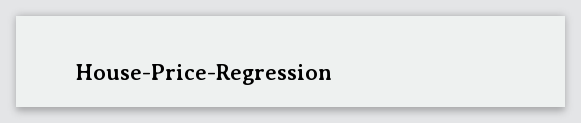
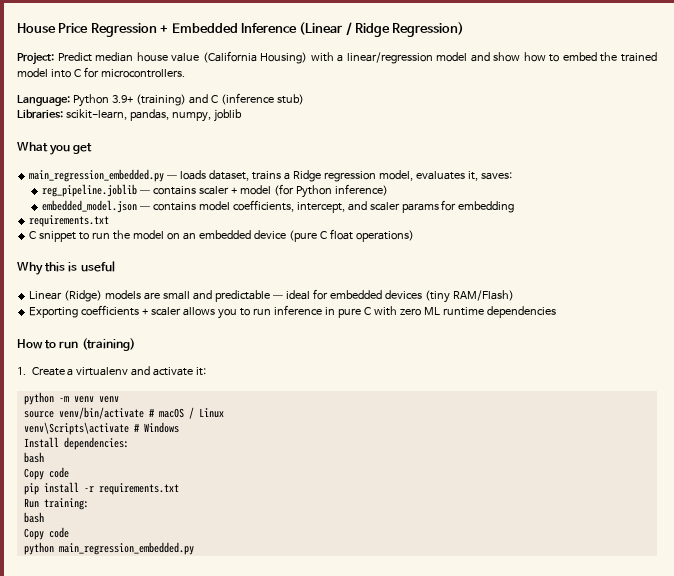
- House-Price-Regression
+ House Price Regression + Embedded Inference (Linear / Ridge Regression)
+ Project: Predict median house value (California Housing) with a linear/regression model and show how to embed the trained model into C for microcontrollers.
+ Language: Python 3.9+ (training) and C (inference stub)
+ Libraries: scikit-learn, pandas, numpy, joblib
+ What you get
+ main_regression_embedded.py — loads dataset, trains a Ridge regression model, evaluates it, saves:
+ reg_pipeline.joblib — contains scaler + model (for Python inference)
+ embedded_model.json — contains model coefficients, intercept, and scaler params for embedding
+ requirements.txt
+ C snippet to run the model on an embedded device (pure C float operations)
+ Why this is useful
+ Linear (Ridge) models are small and predictable — ideal for embedded devices (tiny RAM/Flash)
+ Exporting coefficients + scaler allows you to run inference in pure C with zero ML runtime dependencies
+ How to run (training)
+ 1. Create a virtualenv and activate it:
+ python -m venv venv
+ source venv/bin/activate # macOS / Linux
+ venv\Scripts\activate # Windows
+ Install dependencies:
+ bash
+ Copy code
+ pip install -r requirements.txt
+ Run training:
+ bash
+ Copy code
+ python main_regression_embedded.py

